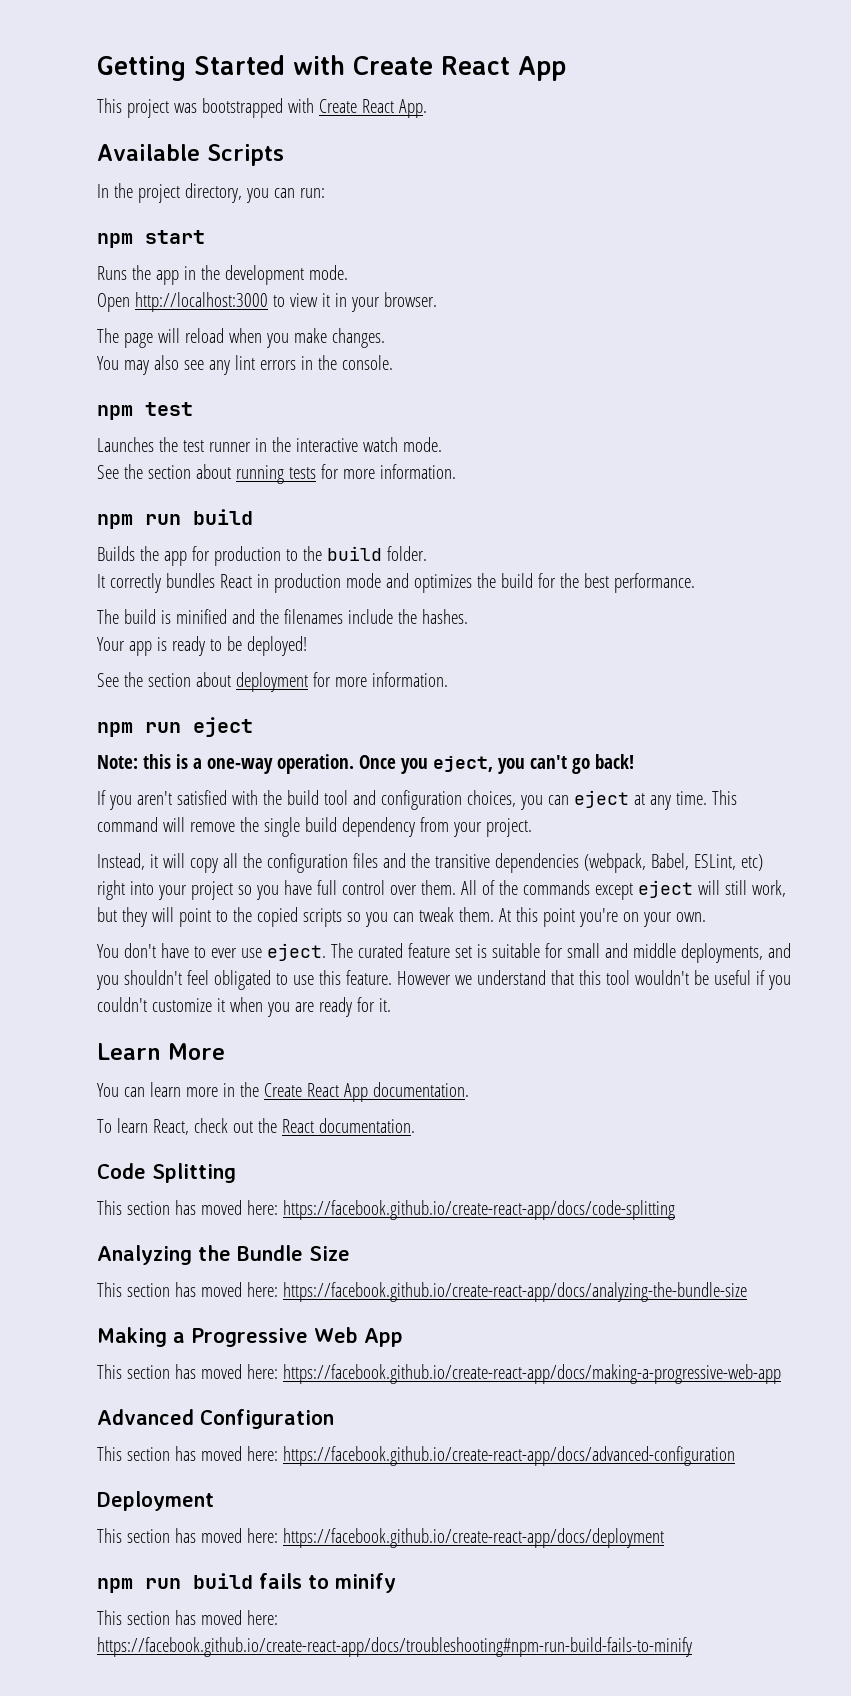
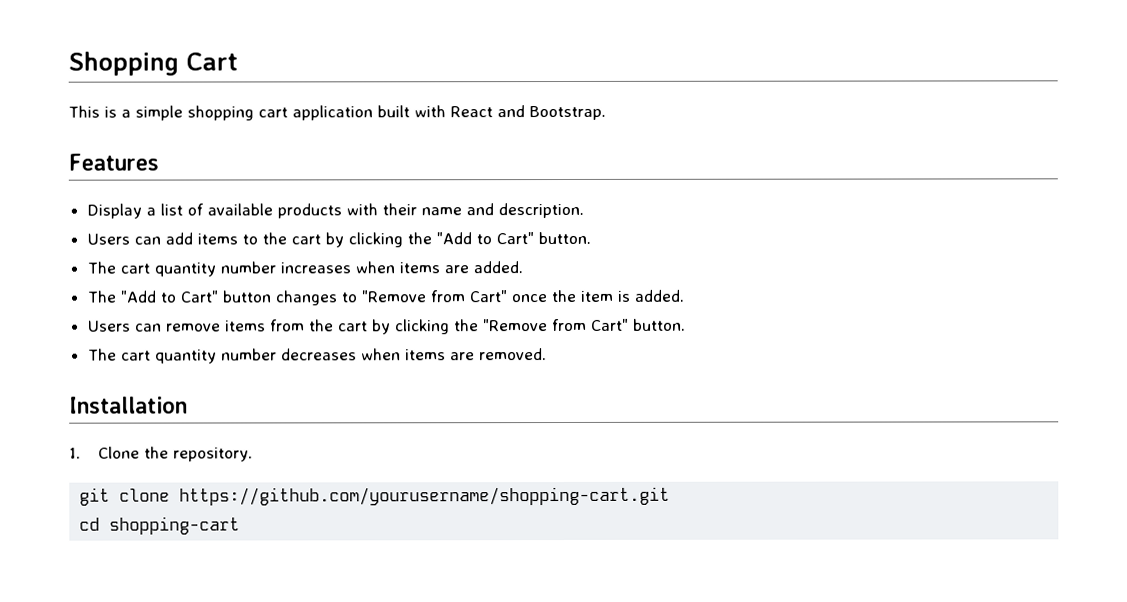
- Getting Started with Create React App
- This project was bootstrapped with Create React App.
- Available Scripts
- In the project directory, you can run:
- npm start
- Runs the app in the development mode.
- Open http://localhost:3000 to view it in your browser.
- The page will reload when you make changes.
- You may also see any lint errors in the console.
- npm test
- Launches the test runner in the interactive watch mode.
- See the section about running tests for more information.
- npm run build
- Builds the app for production to the build folder.
- It correctly bundles React in production mode and optimizes the build for the best performance.
- The build is minified and the filenames include the hashes.
- Your app is ready to be deployed!
- See the section about deployment for more information.
- npm run eject
- Note: this is a one-way operation. Once you eject, you can't go back!
- If you aren't satisfied with the build tool and configuration choices, you can eject at any time. This command will remove the single build dependency from your project.
- Instead, it will copy all the configuration files and the transitive dependencies (webpack, Babel, ESLint, etc) right into your project so you have full control over them. All of the commands except eject will still work, but they will point to the copied scripts so you can tweak them. At this point you're on your own.
- You don't have to ever use eject. The curated feature set is suitable for small and middle deployments, and you shouldn't feel obligated to use this feature. However we understand that this tool wouldn't be useful if you couldn't customize it when you are ready for it.
- Learn More
- You can learn more in the Create React App documentation.
- To learn React, check out the React documentation.
- Code Splitting
- This section has moved here: https://facebook.github.io/create-react-app/docs/code-splitting
- Analyzing the Bundle Size
- This section has moved here: https://facebook.github.io/create-react-app/docs/analyzing-the-bundle-size
- Making a Progressive Web App
- This section has moved here: https://facebook.github.io/create-react-app/docs/making-a-progressive-web-app
- Advanced Configuration
- This section has moved here: https://facebook.github.io/create-react-app/docs/advanced-configuration
- Deployment
- This section has moved here: https://facebook.github.io/create-react-app/docs/deployment
- npm run build fails to minify
- This section has moved here: https://facebook.github.io/create-react-app/docs/troubleshooting#npm-run-build-fails-to-minify
+ Shopping Cart
+ This is a simple shopping cart application built with React and Bootstrap.
+ Features
+ Display a list of available products with their name and description.
+ Users can add items to the cart by clicking the "Add to Cart" button.
+ The cart quantity number increases when items are added.
+ The "Add to Cart" button changes to "Remove from Cart" once the item is added.
+ Users can remove items from the cart by clicking the "Remove from Cart" button.
+ The cart quantity number decreases when items are removed.
+ Installation
+ 1. Clone the repository.
+ git clone https://github.com/yourusername/shopping-cart.git
+ cd shopping-cart

